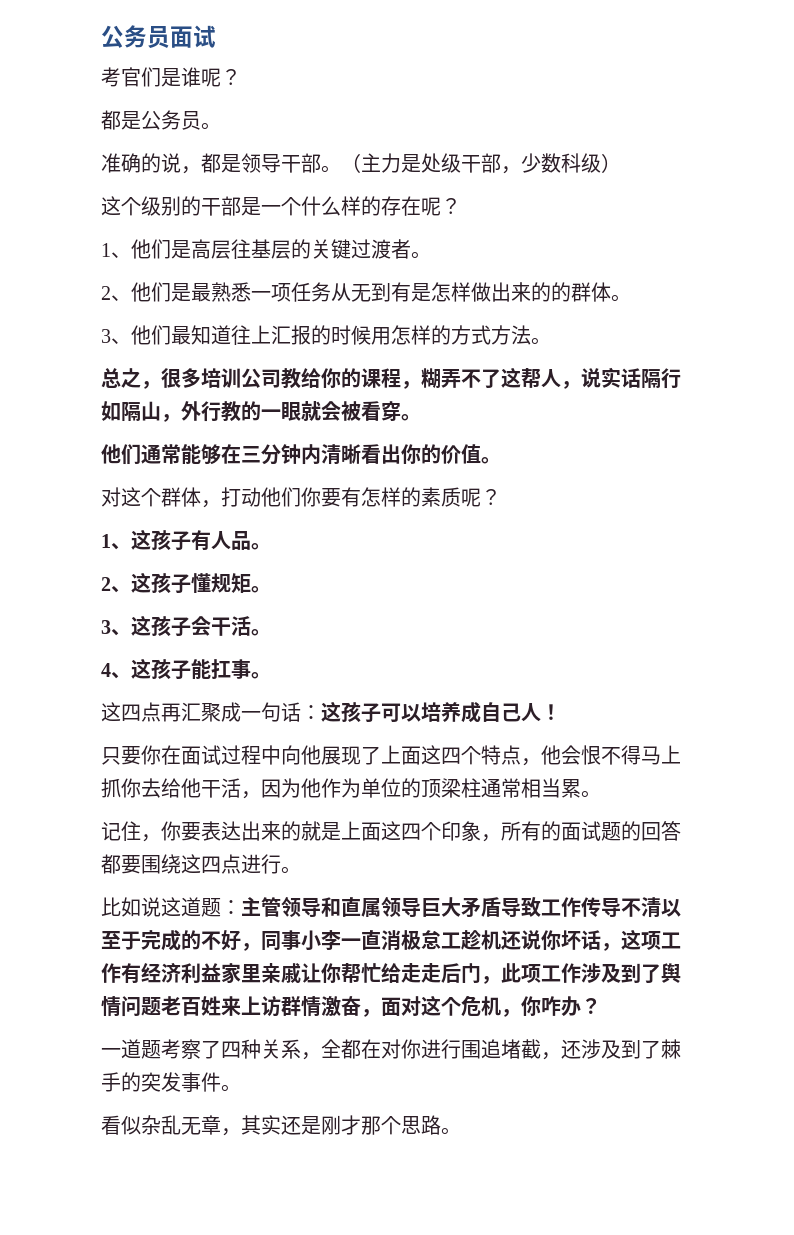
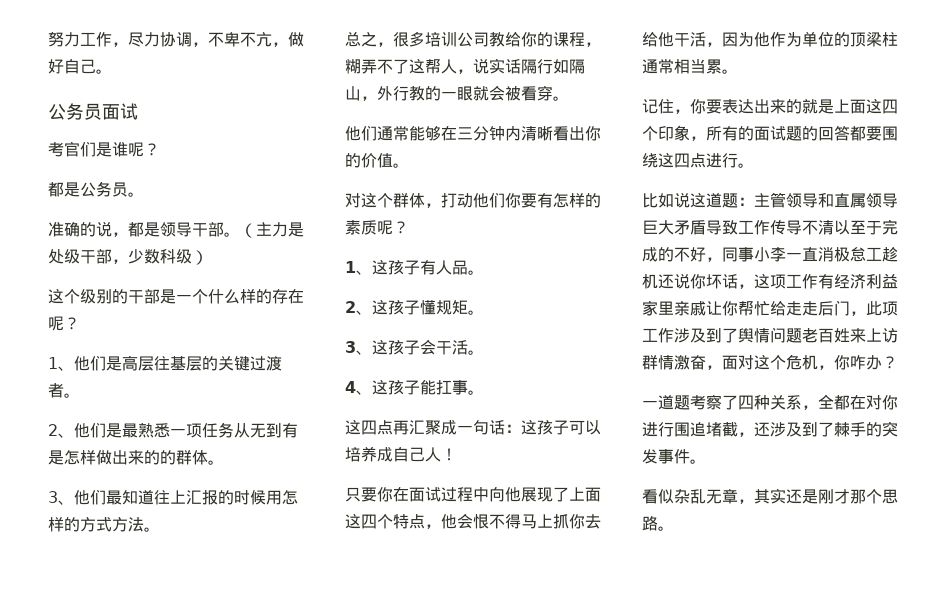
+ 努力工作，尽力协调，不卑不亢，做好自己。

